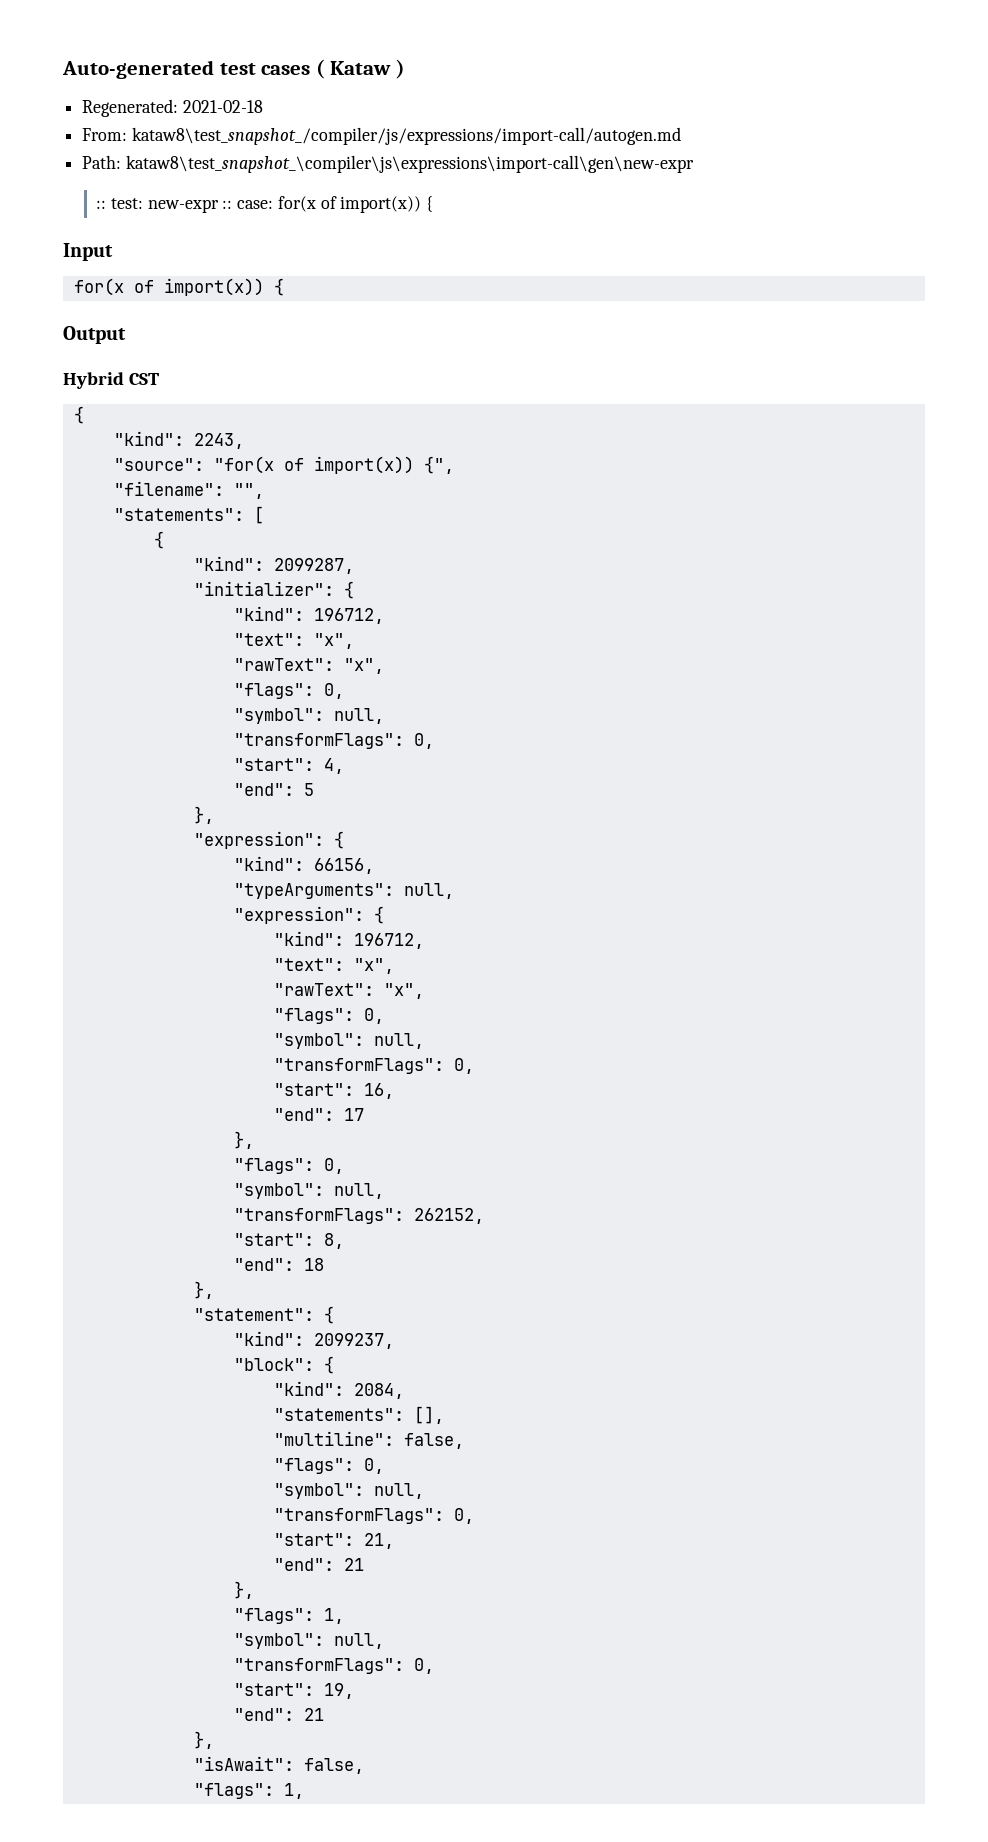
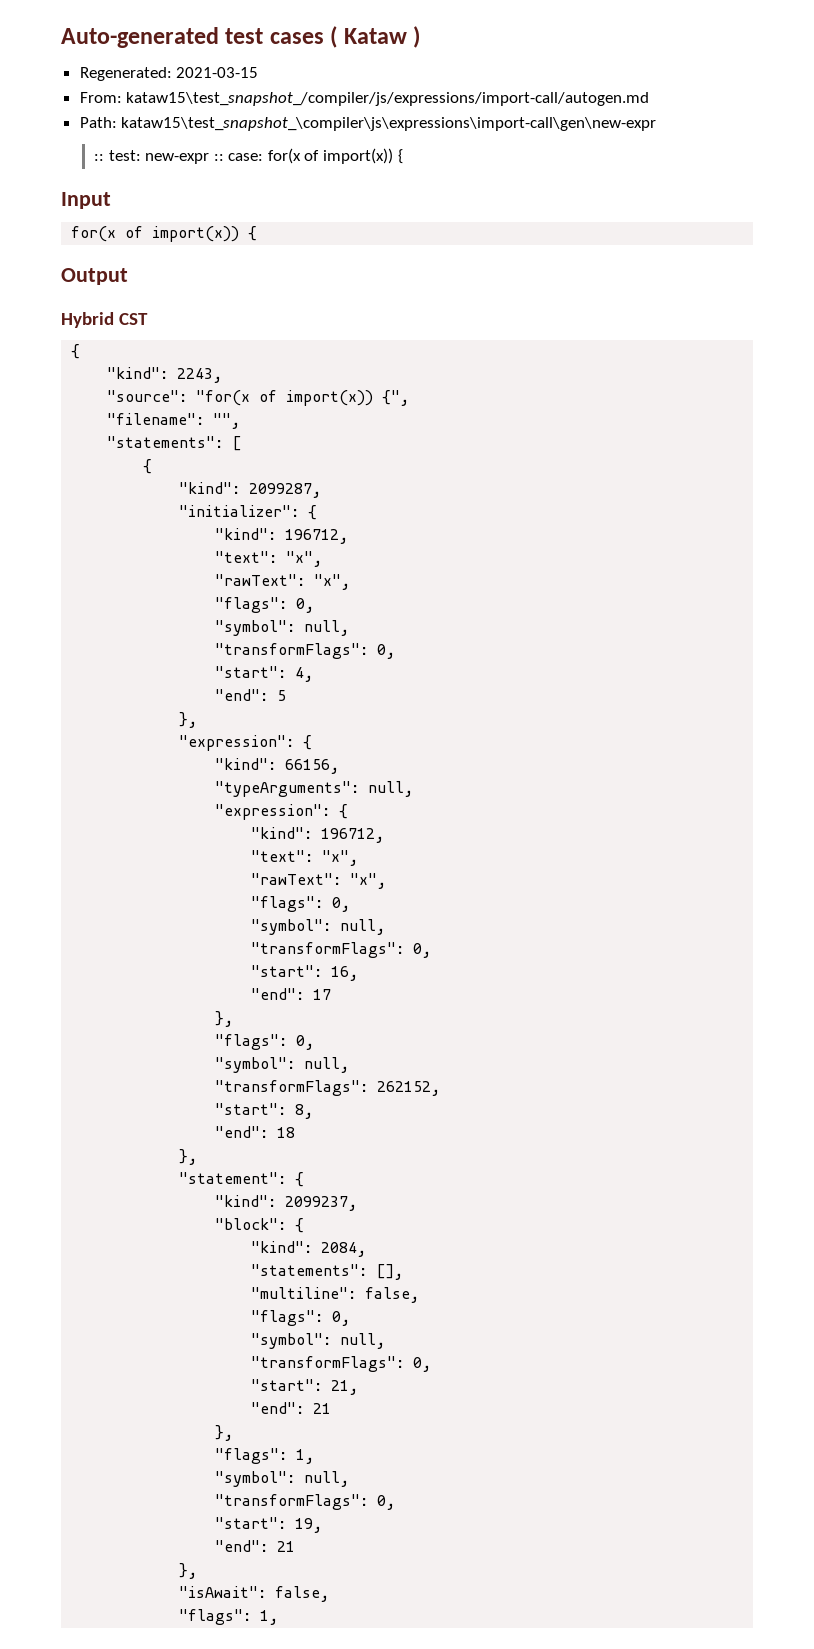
- Regenerated: 2021-02-18
+ Regenerated: 2021-03-15
- From: kataw8\test_snapshot_/compiler/js/expressions/import-call/autogen.md
+ From: kataw15\test_snapshot_/compiler/js/expressions/import-call/autogen.md
- Path: kataw8\test_snapshot_\compiler\js\expressions\import-call\gen\new-expr
+ Path: kataw15\test_snapshot_\compiler\js\expressions\import-call\gen\new-expr

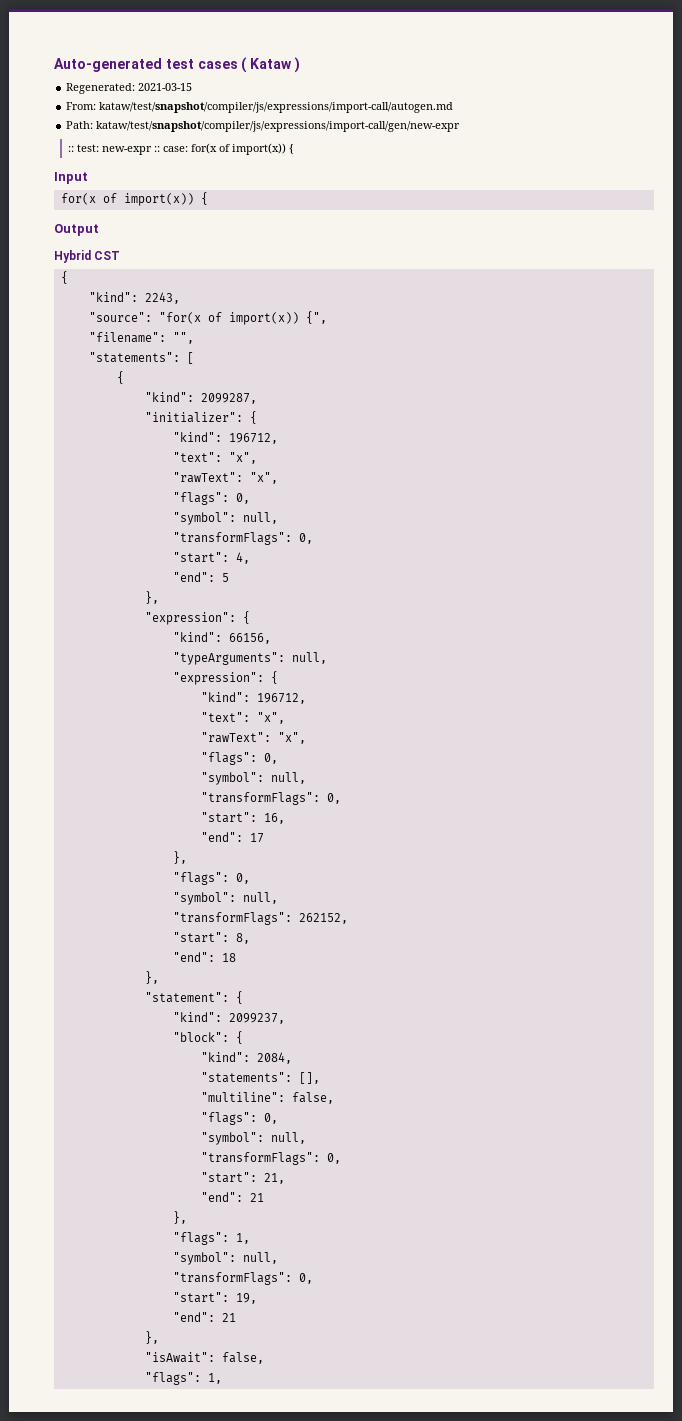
- From: kataw15\test_snapshot_/compiler/js/expressions/import-call/autogen.md
+ From: kataw/test/snapshot/compiler/js/expressions/import-call/autogen.md
- Path: kataw15\test_snapshot_\compiler\js\expressions\import-call\gen\new-expr
+ Path: kataw/test/snapshot/compiler/js/expressions/import-call/gen/new-expr

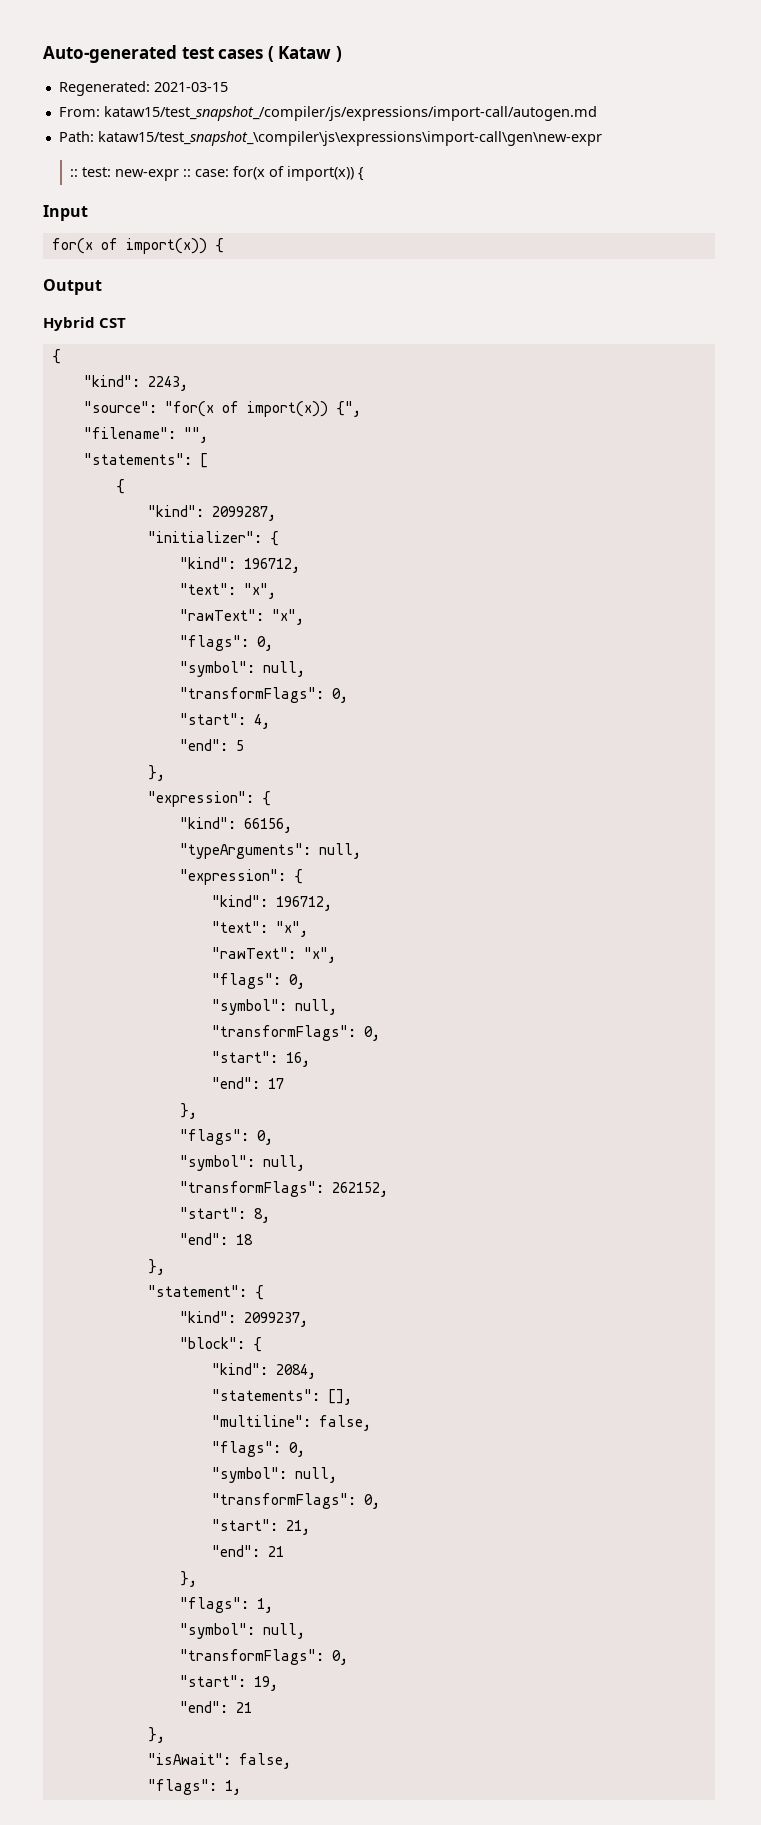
- From: kataw/test/snapshot/compiler/js/expressions/import-call/autogen.md
+ From: kataw15/test_snapshot_/compiler/js/expressions/import-call/autogen.md
- Path: kataw/test/snapshot/compiler/js/expressions/import-call/gen/new-expr
+ Path: kataw15/test_snapshot_\compiler\js\expressions\import-call\gen\new-expr

